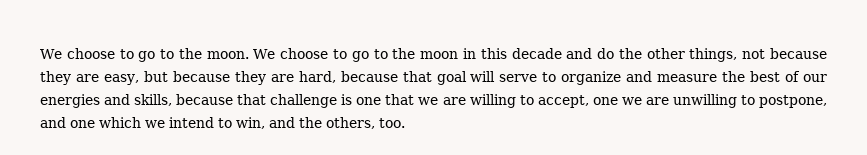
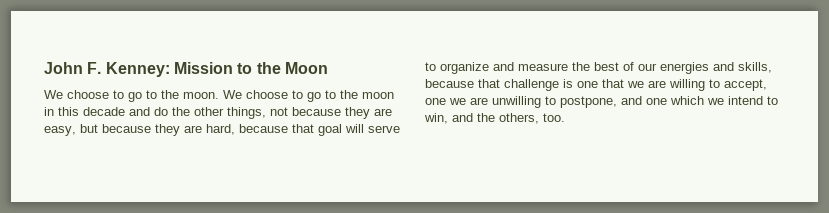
+ John F. Kenney: Mission to the Moon

